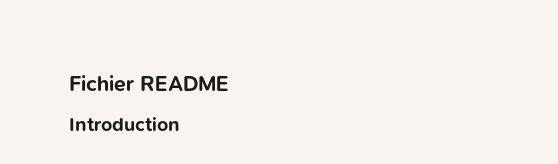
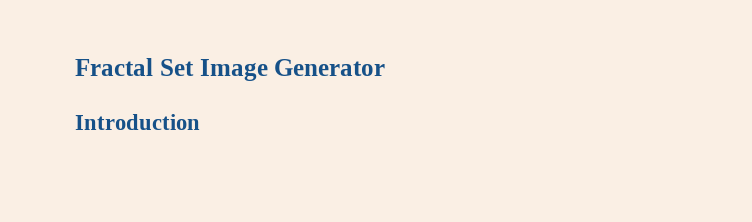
- Fichier README
+ Fractal Set Image Generator

